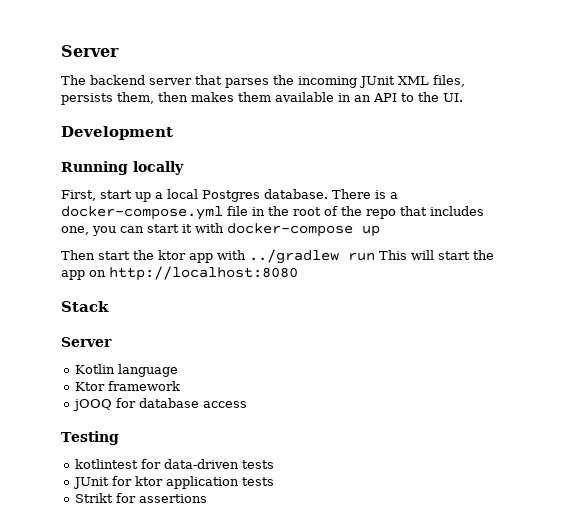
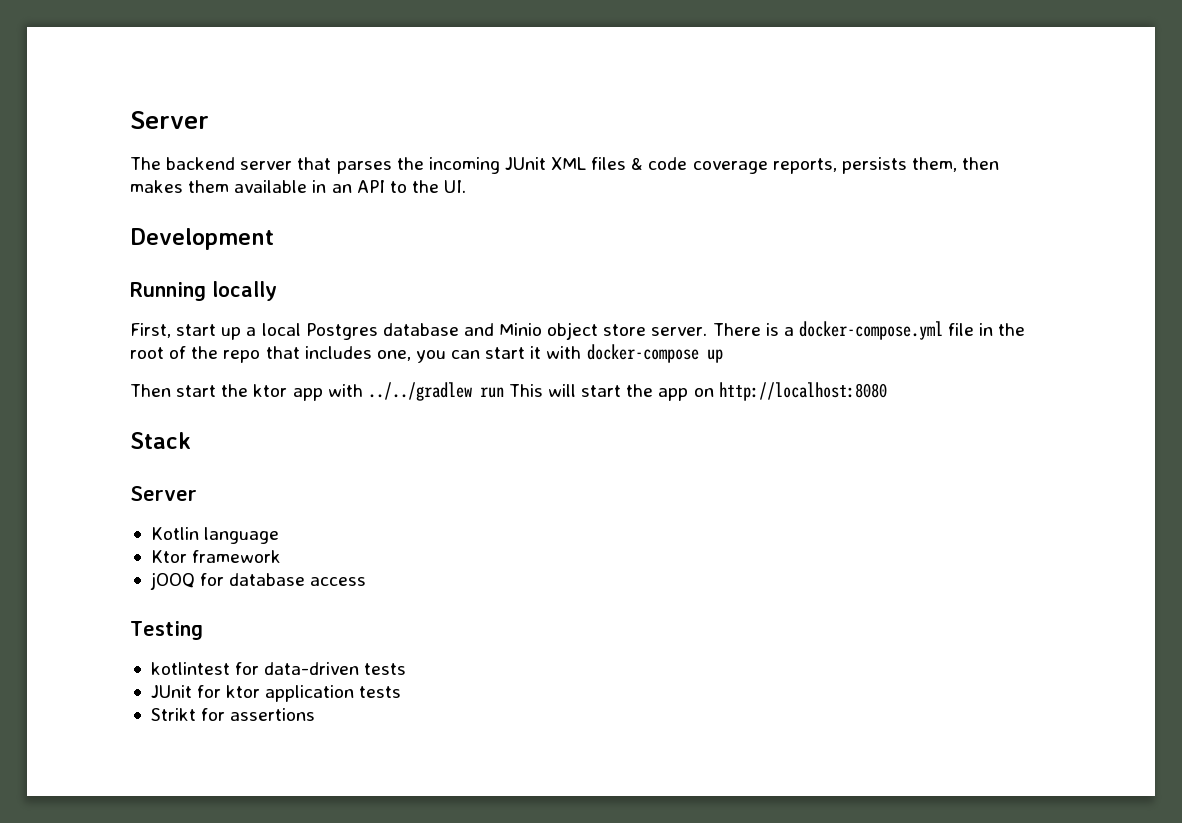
- The backend server that parses the incoming JUnit XML files, persists them, then makes them available in an API to the UI.
+ The backend server that parses the incoming JUnit XML files & code coverage reports, persists them, then makes them available in an API to the UI.
- First, start up a local Postgres database.
+ First, start up a local Postgres database and Minio object store server.
- Then start the ktor app with ../gradlew run This will start the app on http://localhost:8080
+ Then start the ktor app with ../../gradlew run This will start the app on http://localhost:8080

